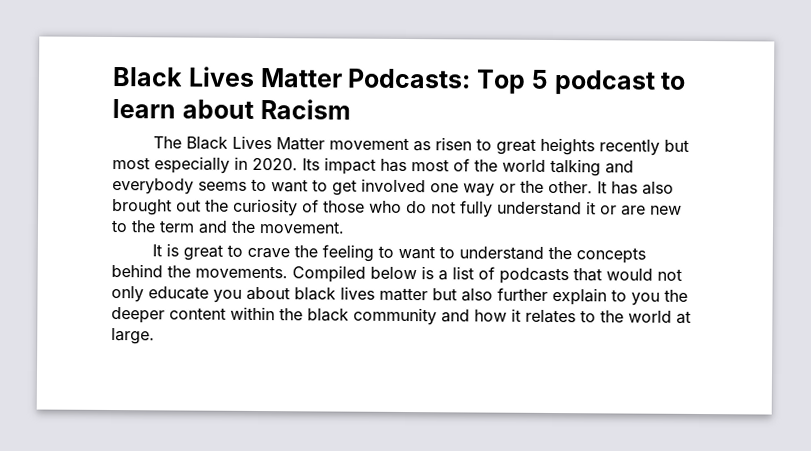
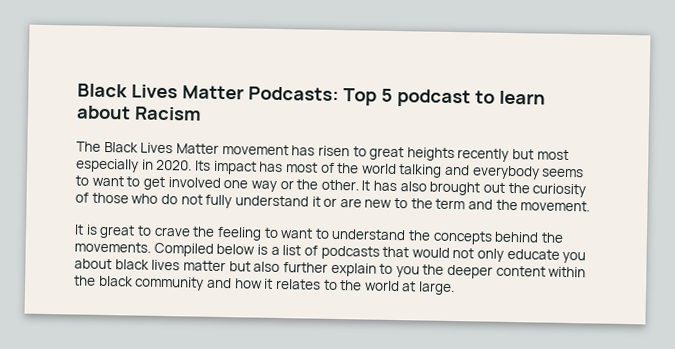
- The Black Lives Matter movement as risen to great heights recently but most especially in 2020.
+ The Black Lives Matter movement has risen to great heights recently but most especially in 2020.

